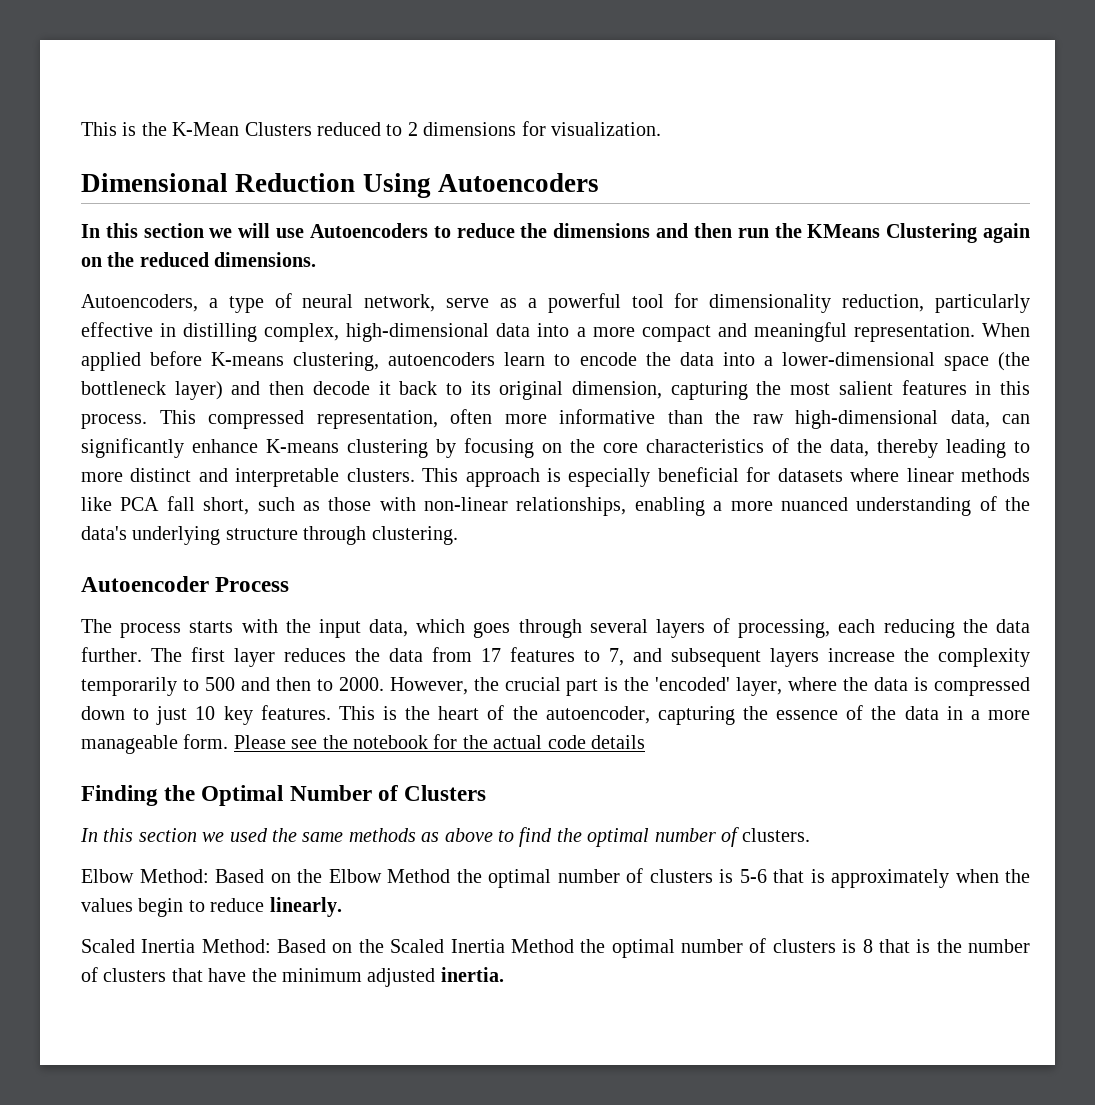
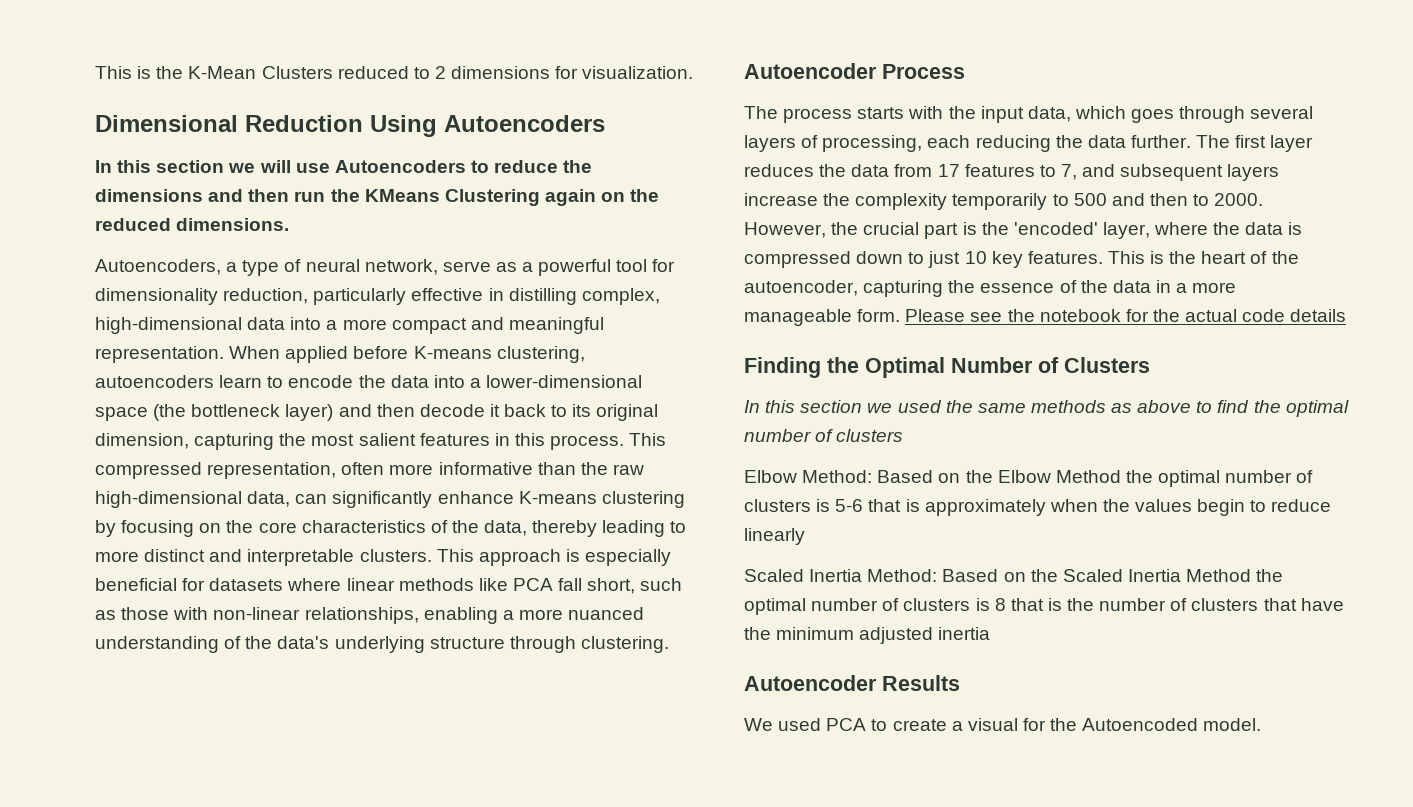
- In this section we used the same methods as above to find the optimal number of clusters.
+ In this section we used the same methods as above to find the optimal number of clusters
- Elbow Method: Based on the Elbow Method the optimal number of clusters is 5-6 that is approximately when the values begin to reduce linearly.
+ Elbow Method: Based on the Elbow Method the optimal number of clusters is 5-6 that is approximately when the values begin to reduce linearly
- Scaled Inertia Method: Based on the Scaled Inertia Method the optimal number of clusters is 8 that is the number of clusters that have the minimum adjusted inertia.
+ Scaled Inertia Method: Based on the Scaled Inertia Method the optimal number of clusters is 8 that is the number of clusters that have the minimum adjusted inertia
+ Autoencoder Results
+ We used PCA to create a visual for the Autoencoded model.

